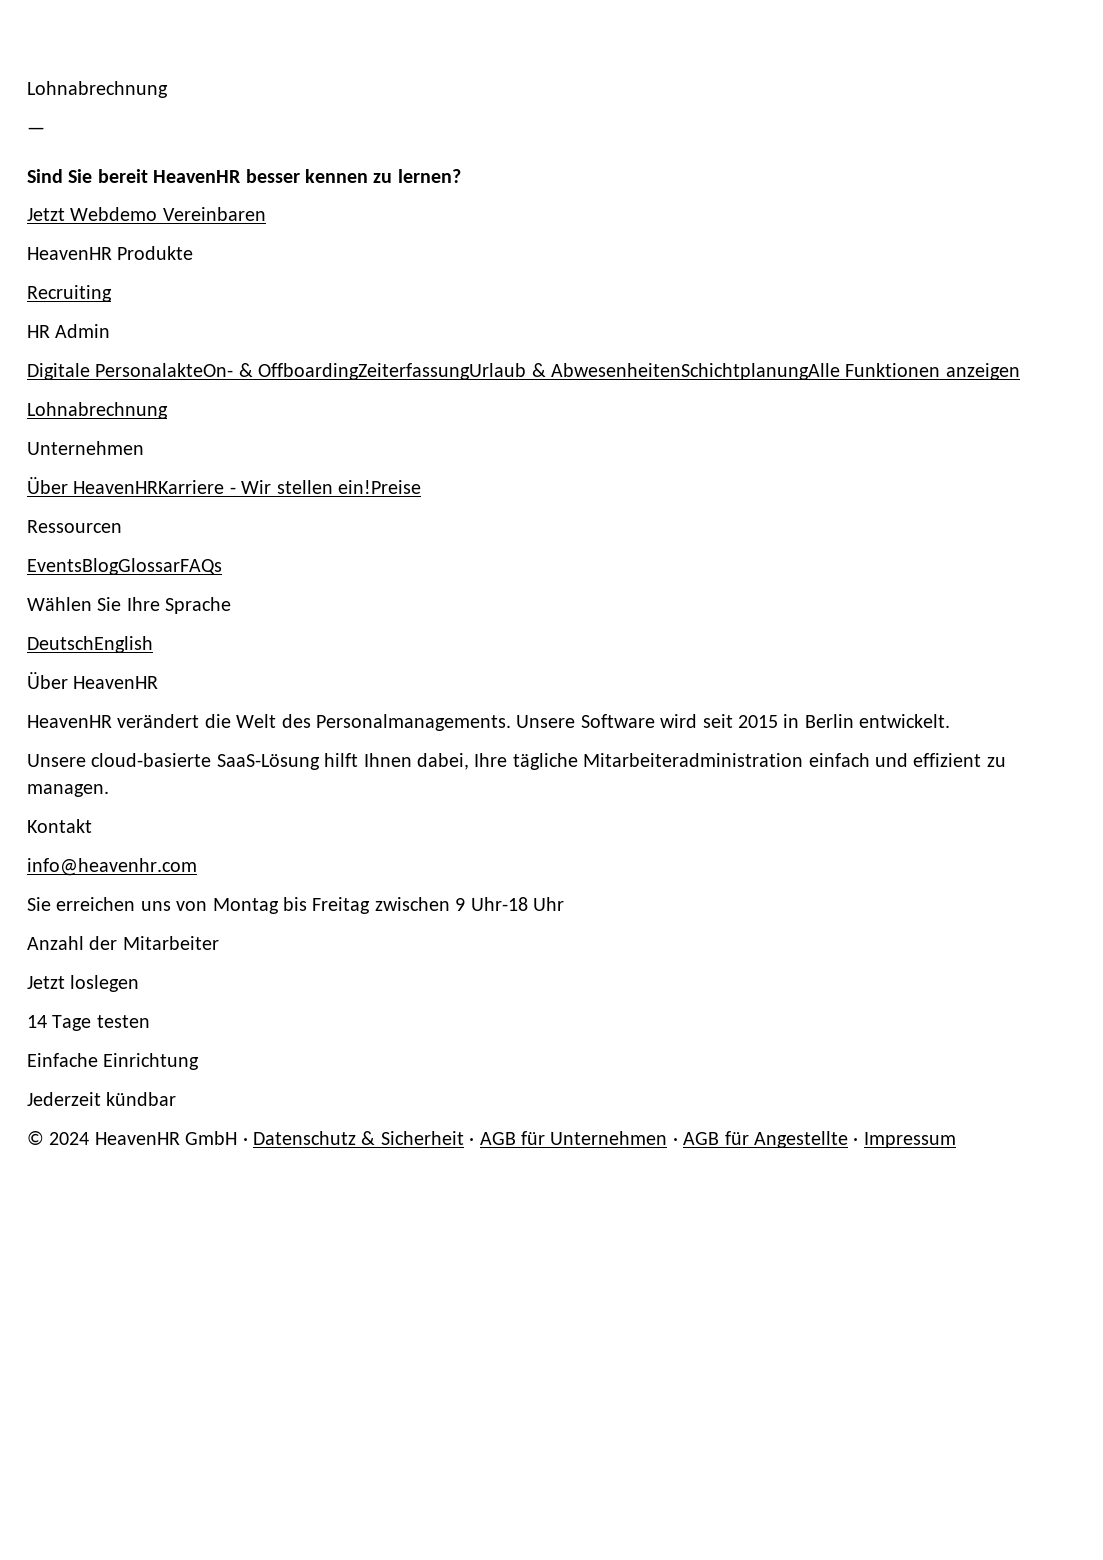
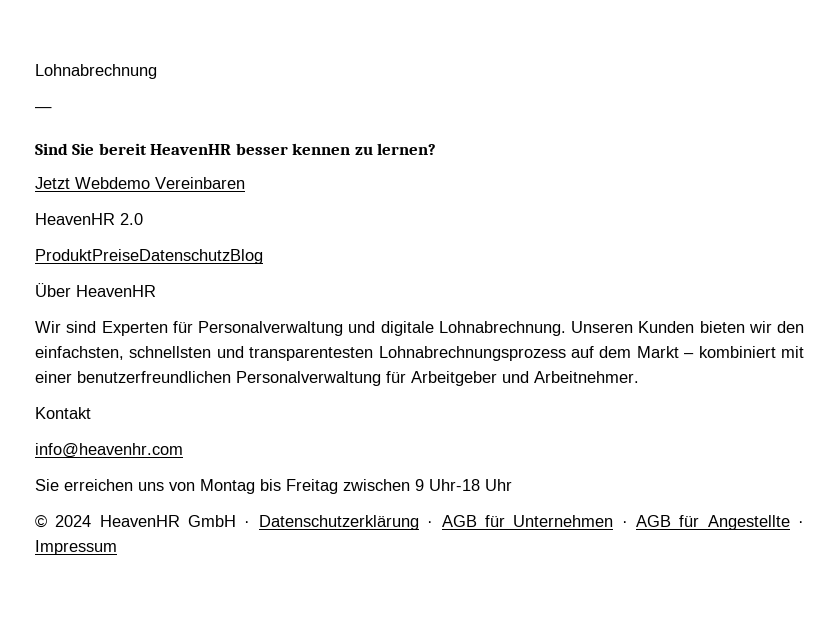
- HeavenHR Produkte
- Recruiting
- HR Admin
- Digitale PersonalakteOn- & OffboardingZeiterfassungUrlaub & AbwesenheitenSchichtplanungAlle Funktionen anzeigen
- Lohnabrechnung
- Unternehmen
- Über HeavenHRKarriere - Wir stellen ein!Preise
- Ressourcen
- EventsBlogGlossarFAQs
- Wählen Sie Ihre Sprache
- DeutschEnglish
+ HeavenHR 2.0
+ ProduktPreiseDatenschutzBlog
  Über HeavenHR
- HeavenHR verändert die Welt des Personalmanagements. Unsere Software wird seit 2015 in Berlin entwickelt.
- Unsere cloud-basierte SaaS-Lösung hilft Ihnen dabei, Ihre tägliche Mitarbeiteradministration einfach und effizient zu managen.
+ Wir sind Experten für Personalverwaltung und digitale Lohnabrechnung. Unseren Kunden bieten wir den einfachsten, schnellsten und transparentesten Lohnabrechnungsprozess auf dem Markt – kombiniert mit einer benutzerfreundlichen Personalverwaltung für Arbeitgeber und Arbeitnehmer.
- Anzahl der Mitarbeiter
- Jetzt loslegen
- 14 Tage testen
- Einfache Einrichtung
- Jederzeit kündbar
- © 2024 HeavenHR GmbH · Datenschutz & Sicherheit · AGB für Unternehmen · AGB für Angestellte · Impressum
+ © 2024 HeavenHR GmbH · Datenschutzerklärung · AGB für Unternehmen · AGB für Angestellte · Impressum

